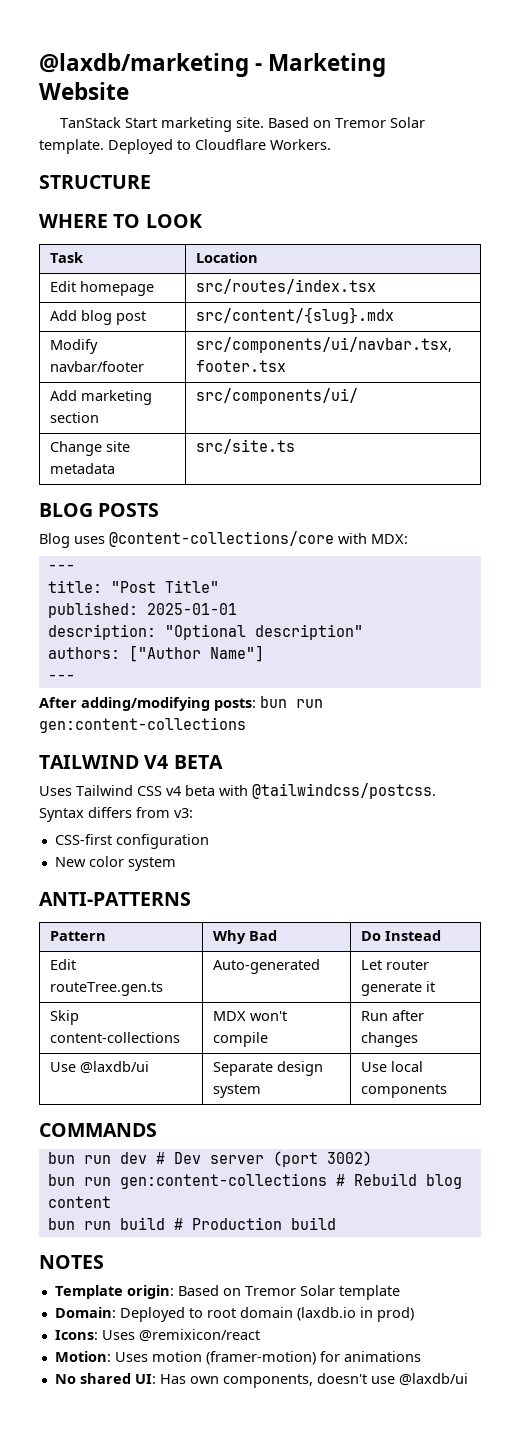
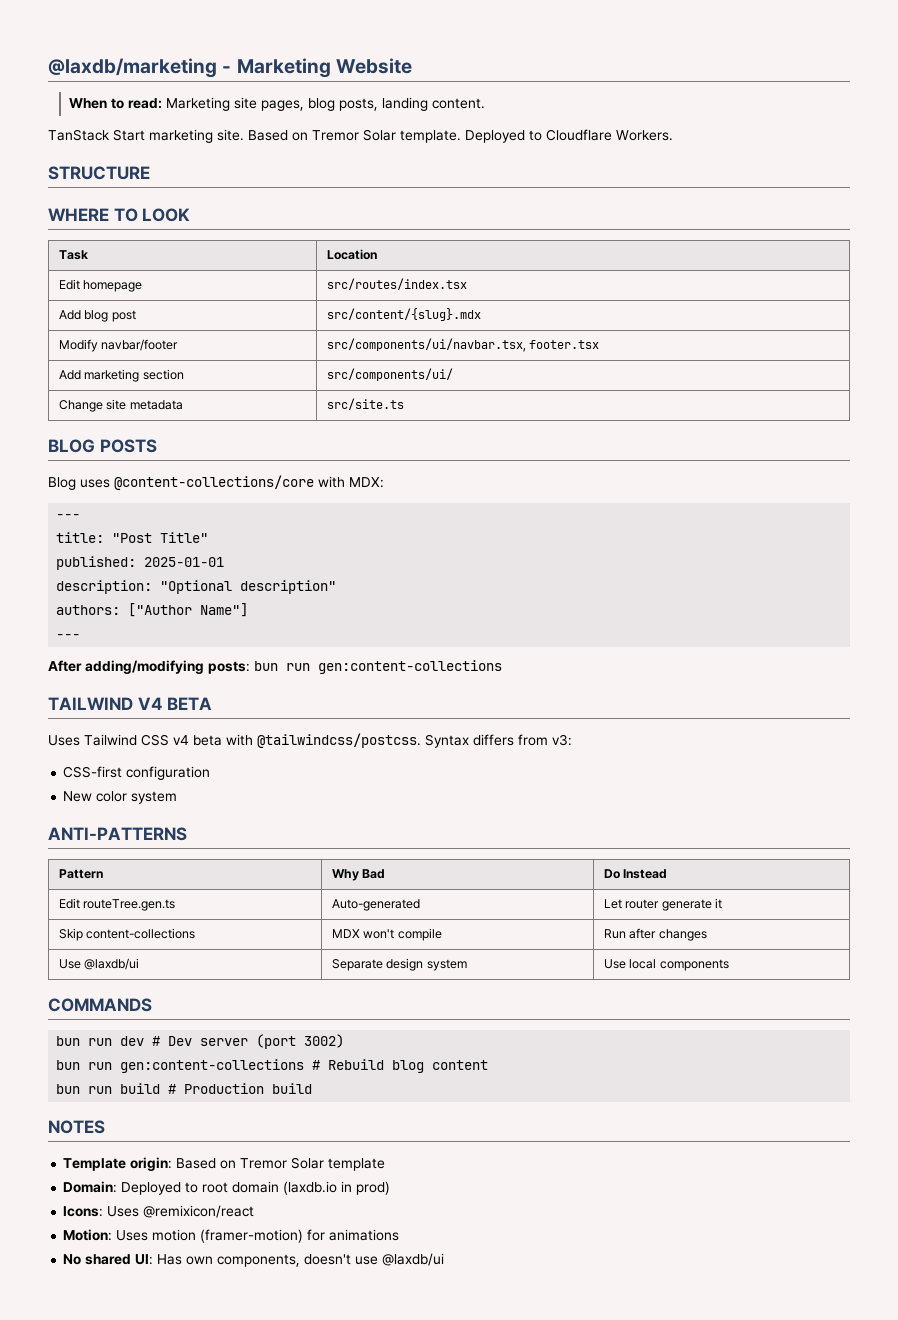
+ When to read: Marketing site pages, blog posts, landing content.

